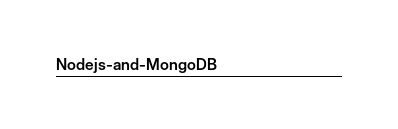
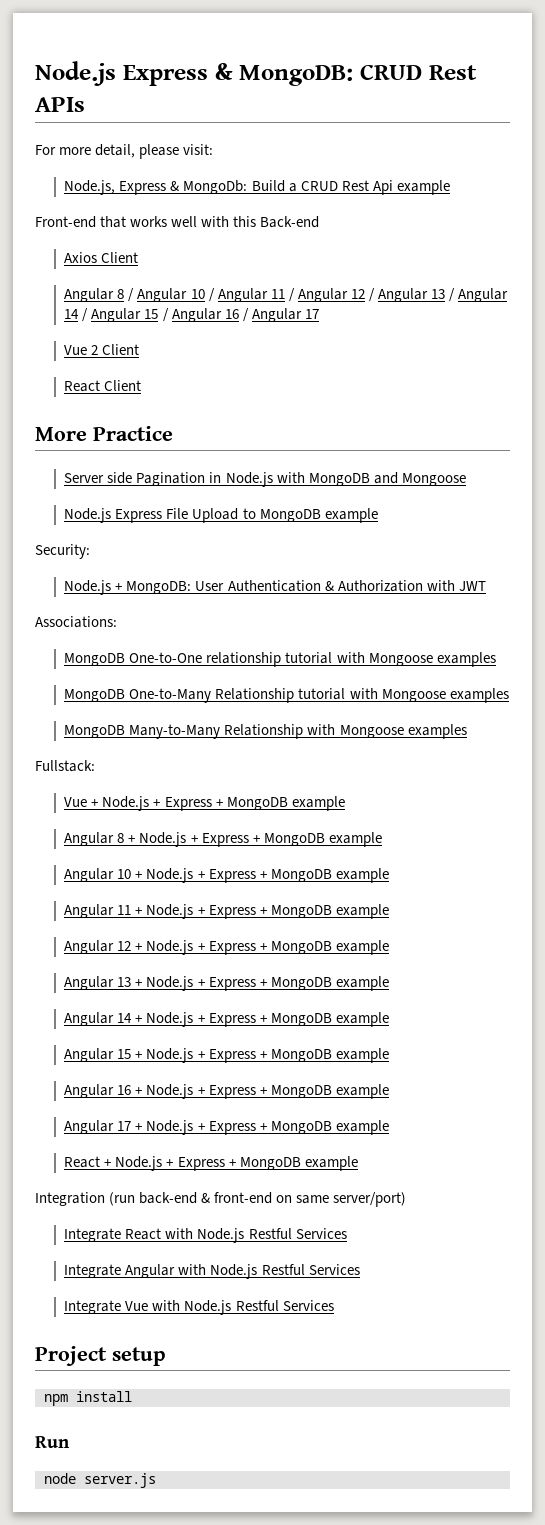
- Nodejs-and-MongoDB
+ Node.js Express & MongoDB: CRUD Rest APIs
+ For more detail, please visit:
+ Node.js, Express & MongoDb: Build a CRUD Rest Api example
+ Front-end that works well with this Back-end
+ Axios Client
+ Angular 8 / Angular 10 / Angular 11 / Angular 12 / Angular 13 / Angular 14 / Angular 15 / Angular 16 / Angular 17
+ Vue 2 Client
+ React Client
+ More Practice
+ Server side Pagination in Node.js with MongoDB and Mongoose
+ Node.js Express File Upload to MongoDB example
+ Security:
+ Node.js + MongoDB: User Authentication & Authorization with JWT
+ Associations:
+ MongoDB One-to-One relationship tutorial with Mongoose examples
+ MongoDB One-to-Many Relationship tutorial with Mongoose examples
+ MongoDB Many-to-Many Relationship with Mongoose examples
+ Fullstack:
+ Vue + Node.js + Express + MongoDB example
+ Angular 8 + Node.js + Express + MongoDB example
+ Angular 10 + Node.js + Express + MongoDB example
+ Angular 11 + Node.js + Express + MongoDB example
+ Angular 12 + Node.js + Express + MongoDB example
+ Angular 13 + Node.js + Express + MongoDB example
+ Angular 14 + Node.js + Express + MongoDB example
+ Angular 15 + Node.js + Express + MongoDB example
+ Angular 16 + Node.js + Express + MongoDB example
+ Angular 17 + Node.js + Express + MongoDB example
+ React + Node.js + Express + MongoDB example
+ Integration (run back-end & front-end on same server/port)
+ Integrate React with Node.js Restful Services
+ Integrate Angular with Node.js Restful Services
+ Integrate Vue with Node.js Restful Services
+ Project setup
+ npm install
+ Run
+ node server.js

